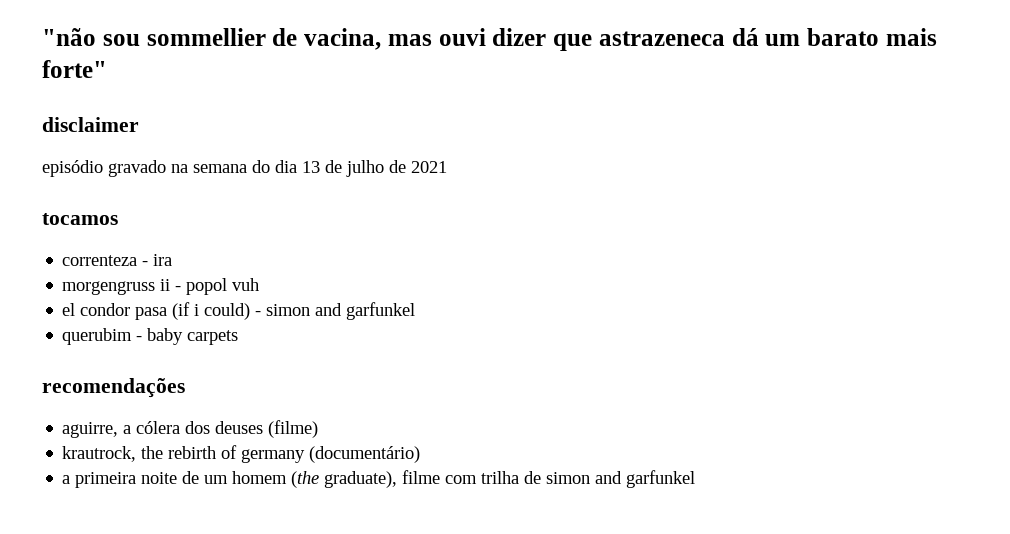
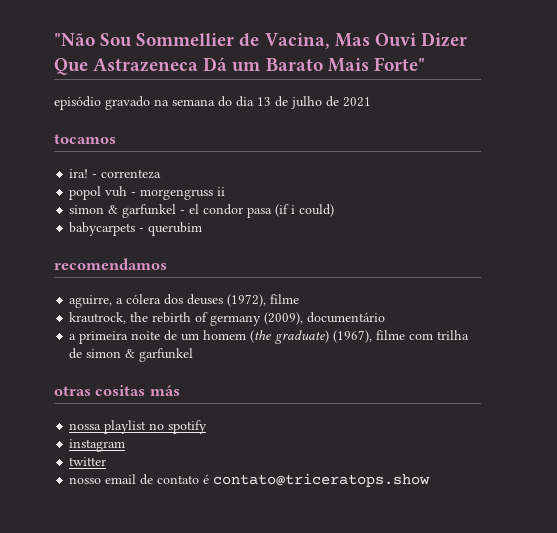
- "não sou sommellier de vacina, mas ouvi dizer que astrazeneca dá um barato mais forte"
- disclaimer
+ "Não Sou Sommellier de Vacina, Mas Ouvi Dizer Que Astrazeneca Dá um Barato Mais Forte"
- correnteza - ira
- morgengruss ii - popol vuh
- el condor pasa (if i could) - simon and garfunkel
- querubim - baby carpets
- recomendações
+ ira! - correnteza
+ popol vuh - morgengruss ii
+ simon & garfunkel - el condor pasa (if i could)
+ babycarpets - querubim
+ recomendamos
- aguirre, a cólera dos deuses (filme)
+ aguirre, a cólera dos deuses (1972), filme
- krautrock, the rebirth of germany (documentário)
+ krautrock, the rebirth of germany (2009), documentário
- a primeira noite de um homem (the graduate), filme com trilha de simon and garfunkel
+ a primeira noite de um homem (the graduate) (1967), filme com trilha de simon & garfunkel
+ otras cositas más
+ nossa playlist no spotify
+ instagram
+ twitter
+ nosso email de contato é contato@triceratops.show

